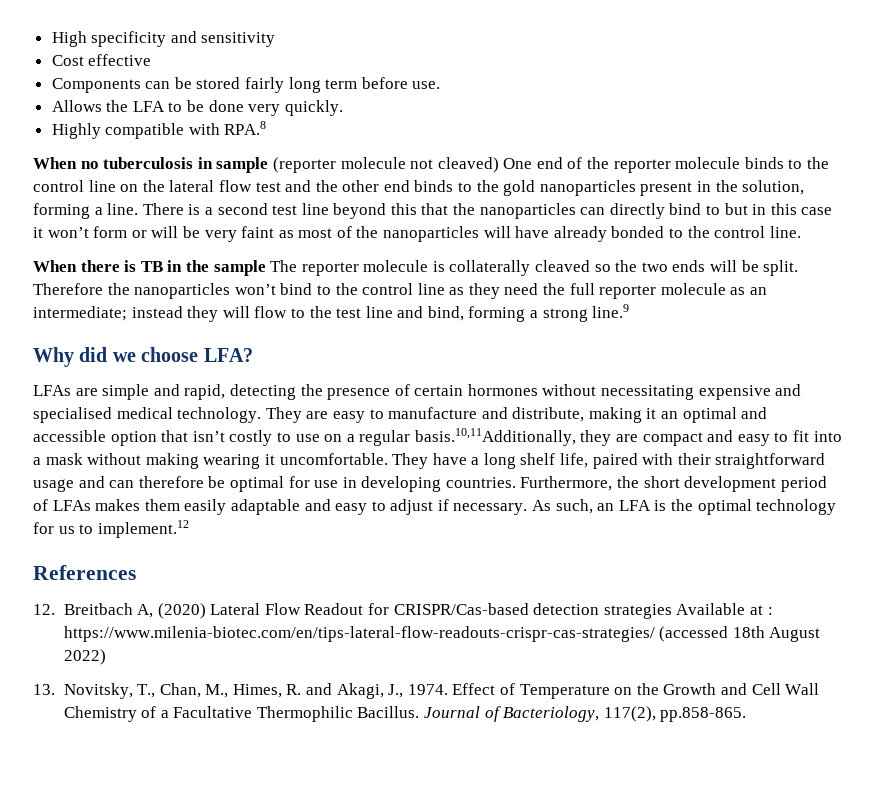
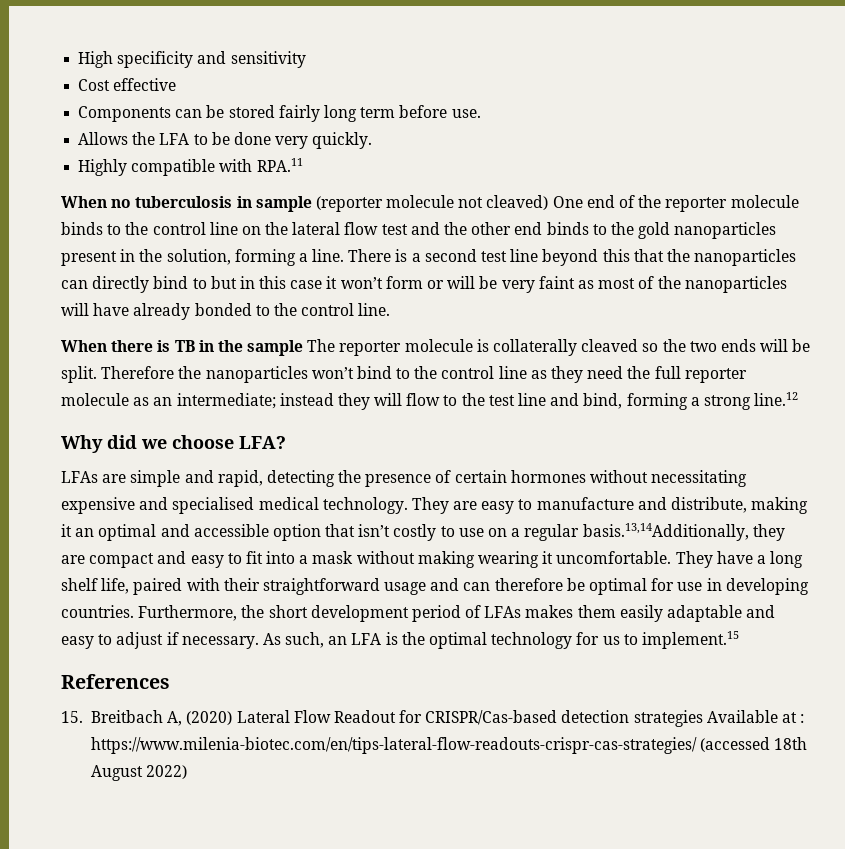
- Highly compatible with RPA.8
+ Highly compatible with RPA.11
- Therefore the nanoparticles won’t bind to the control line as they need the full reporter molecule as an intermediate; instead they will flow to the test line and bind, forming a strong line.9
+ Therefore the nanoparticles won’t bind to the control line as they need the full reporter molecule as an intermediate; instead they will flow to the test line and bind, forming a strong line.12
- They are easy to manufacture and distribute, making it an optimal and accessible option that isn’t costly to use on a regular basis.10,11Additionally, they are compact and easy to fit into a mask without making wearing it uncomfortable.
+ They are easy to manufacture and distribute, making it an optimal and accessible option that isn’t costly to use on a regular basis.13,14Additionally, they are compact and easy to fit into a mask without making wearing it uncomfortable.
- As such, an LFA is the optimal technology for us to implement.12
+ As such, an LFA is the optimal technology for us to implement.15
- 12. Breitbach A, (2020) Lateral Flow Readout for CRISPR/Cas-based detection strategies Available at : https://www.milenia-biotec.com/en/tips-lateral-flow-readouts-crispr-cas-strategies/ (accessed 18th August 2022)
+ 15. Breitbach A, (2020) Lateral Flow Readout for CRISPR/Cas-based detection strategies Available at : https://www.milenia-biotec.com/en/tips-lateral-flow-readouts-crispr-cas-strategies/ (accessed 18th August 2022)
- 13. Novitsky, T., Chan, M., Himes, R. and Akagi, J., 1974. Effect of Temperature on the Growth and Cell Wall Chemistry of a Facultative Thermophilic Bacillus. Journal of Bacteriology, 117(2), pp.858-865.

